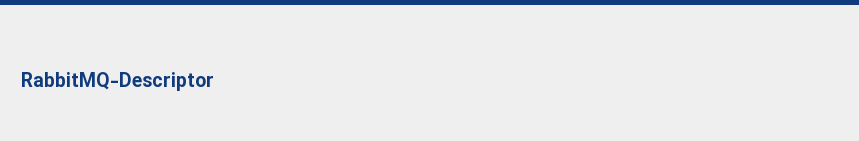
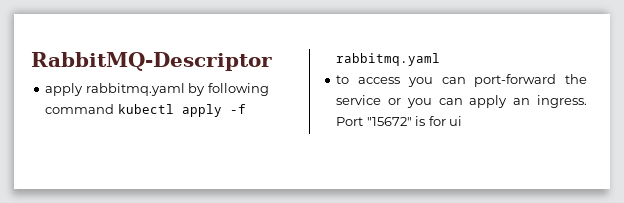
+ apply rabbitmq.yaml by following command kubectl apply -f rabbitmq.yaml
+ to access you can port-forward the service or you can apply an ingress. Port "15672" is for ui

